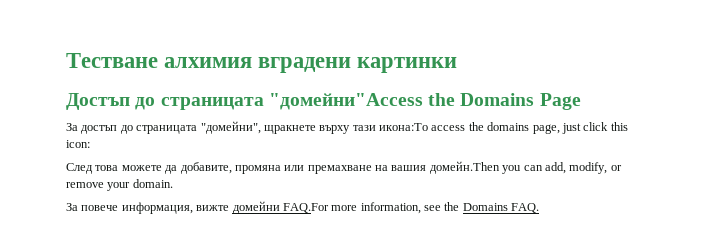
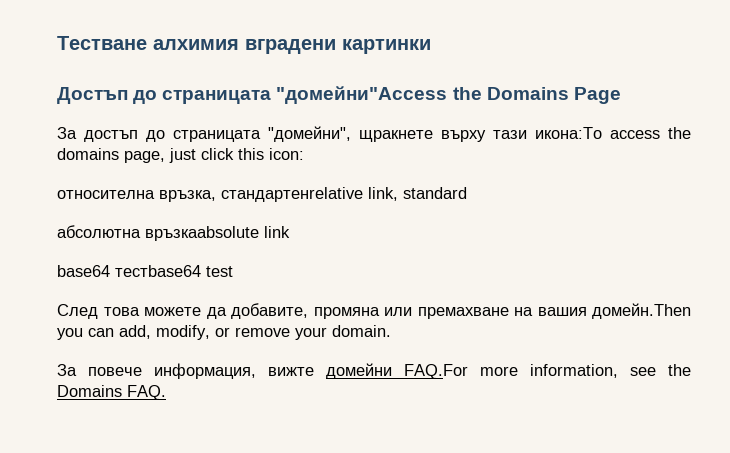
+ относителна връзка, стандартенrelative link, standard
+ абсолютна връзкаabsolute link
+ base64 тестbase64 test

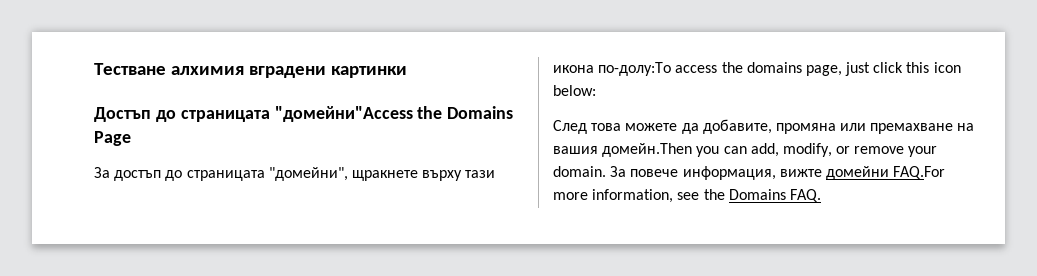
- За достъп до страницата "домейни", щракнете върху тази икона:To access the domains page, just click this icon:
- относителна връзка, стандартенrelative link, standard
- абсолютна връзкаabsolute link
- base64 тестbase64 test
+ За достъп до страницата "домейни", щракнете върху тази икона по-долу:To access the domains page, just click this icon below:
- След това можете да добавите, промяна или премахване на вашия домейн.Then you can add, modify, or remove your domain.
- За повече информация, вижте домейни FAQ.For more information, see the Domains FAQ.
+ След това можете да добавите, промяна или премахване на вашия домейн.Then you can add, modify, or remove your domain. За повече информация, вижте домейни FAQ.For more information, see the Domains FAQ.

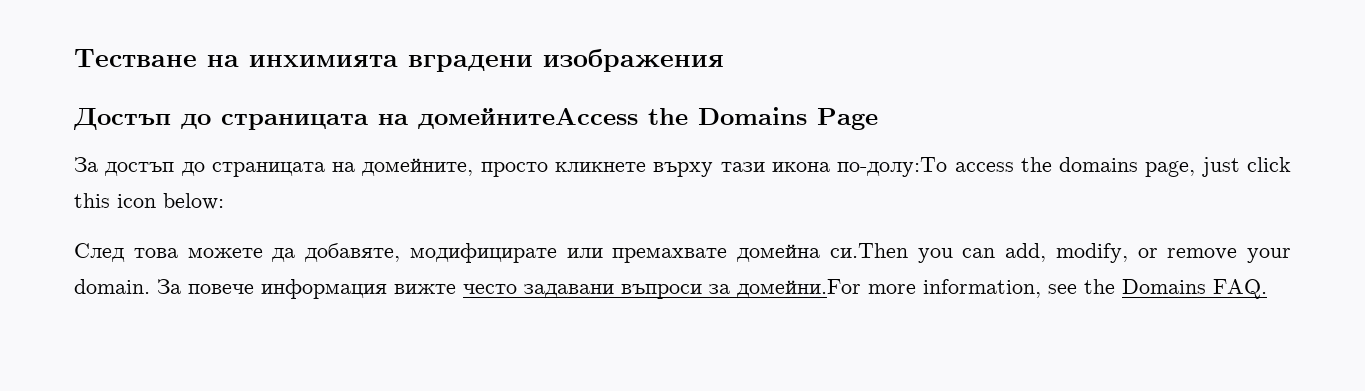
- Тестване алхимия вградени картинки
+ Тестване на инхимията вградени изображения
- Достъп до страницата "домейни"Access the Domains Page
+ Достъп до страницата на домейнитеAccess the Domains Page
- За достъп до страницата "домейни", щракнете върху тази икона по-долу:To access the domains page, just click this icon below:
+ За достъп до страницата на домейните, просто кликнете върху тази икона по-долу:To access the domains page, just click this icon below:
- След това можете да добавите, промяна или премахване на вашия домейн.Then you can add, modify, or remove your domain.
+ След това можете да добавяте, модифицирате или премахвате домейна си.Then you can add, modify, or remove your domain.
- За повече информация, вижте домейни FAQ.For more information, see the Domains FAQ.
+ За повече информация вижте често задавани въпроси за домейни.For more information, see the Domains FAQ.

